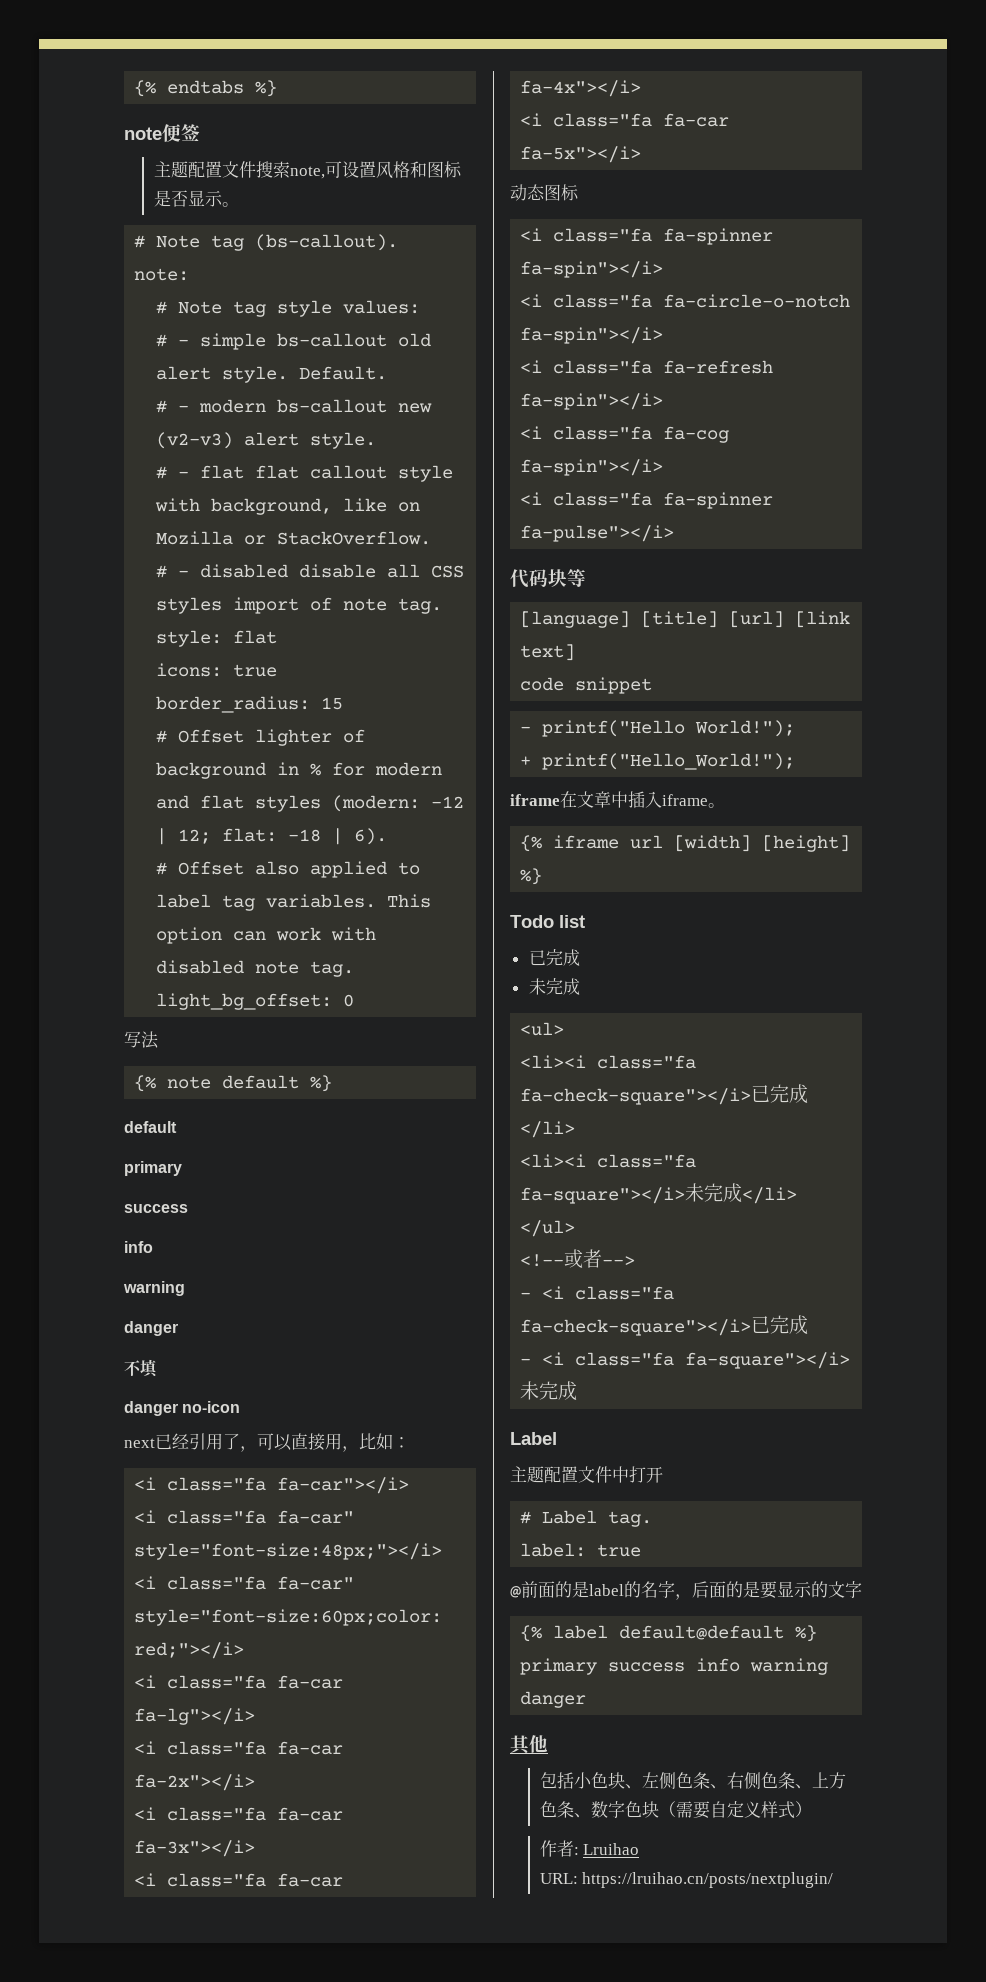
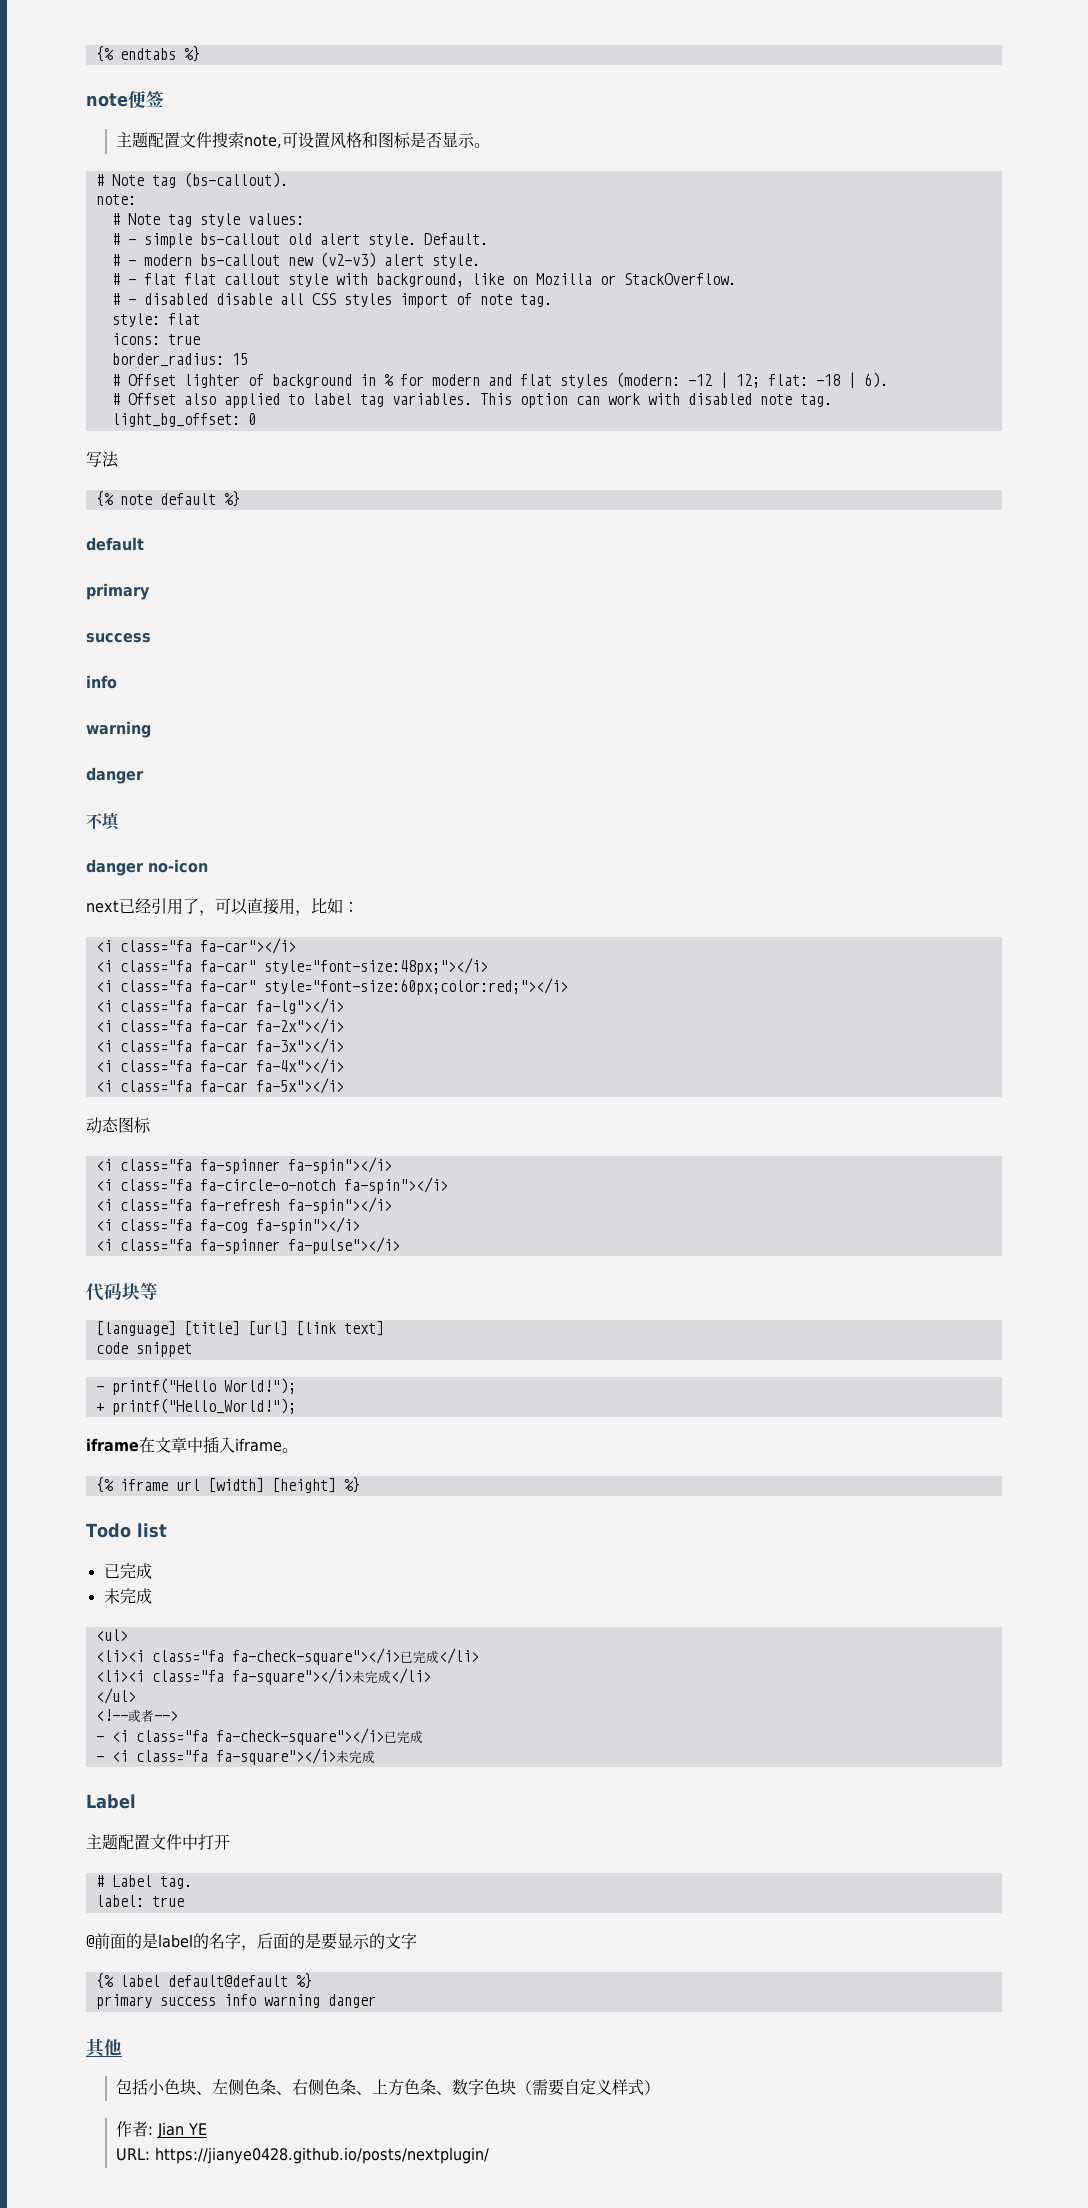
- 作者: Lruihao
+ 作者: Jian YE
- URL: https://lruihao.cn/posts/nextplugin/
+ URL: https://jianye0428.github.io/posts/nextplugin/

